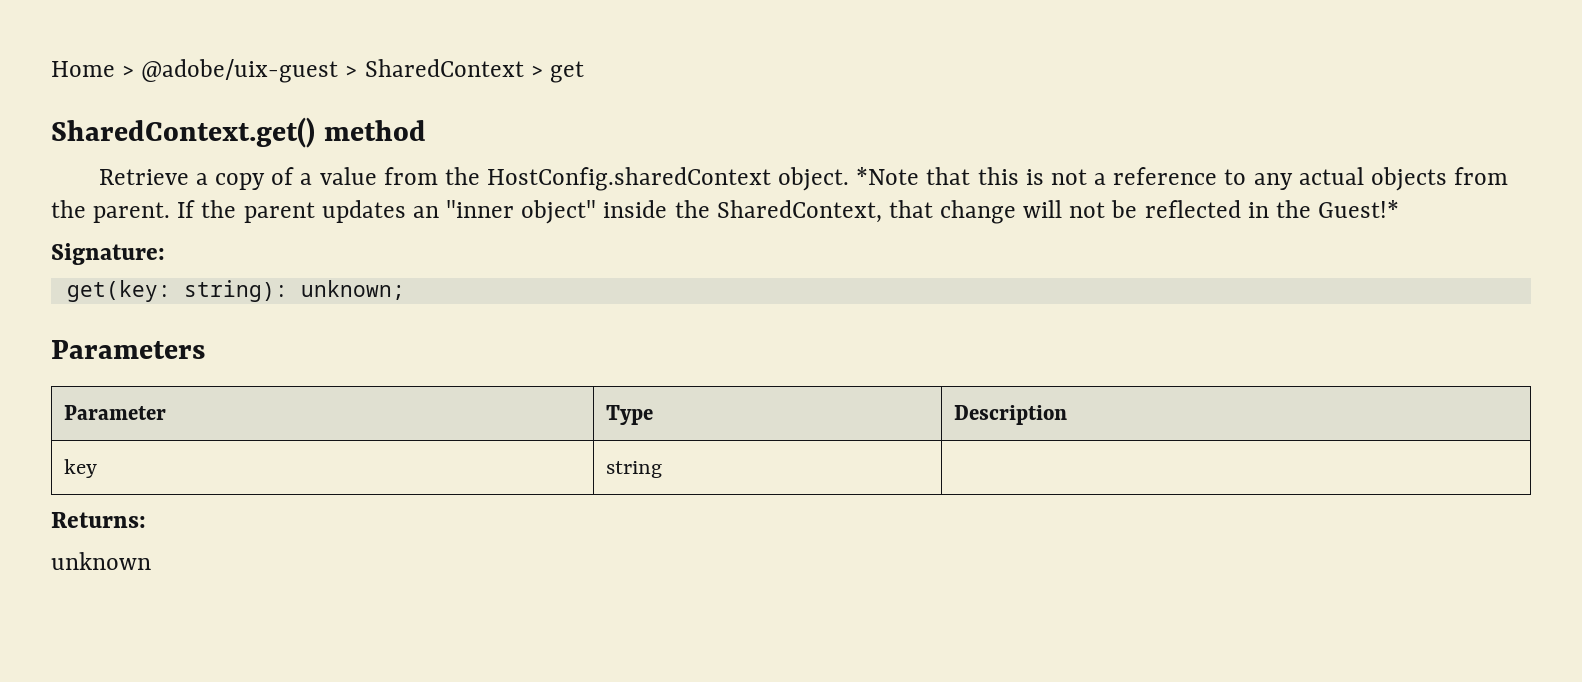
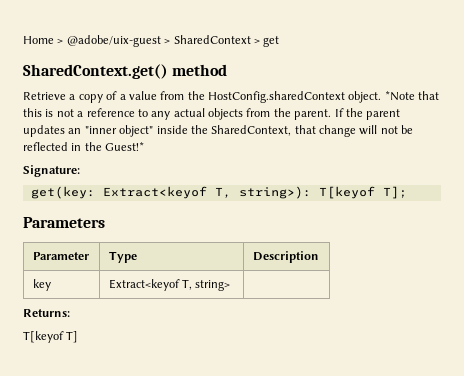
- get(key: string): unknown;
+ get(key: Extract<keyof T, string>): T[keyof T];
- key | string |
+ key | Extract<keyof T, string> |
- unknown
+ T[keyof T]

